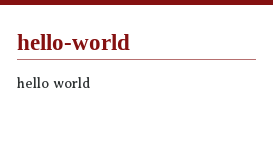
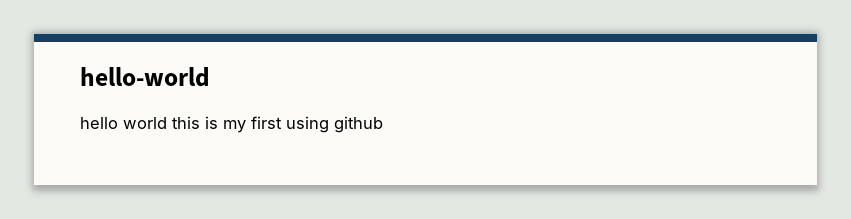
- hello world
+ hello world this is my first using github

